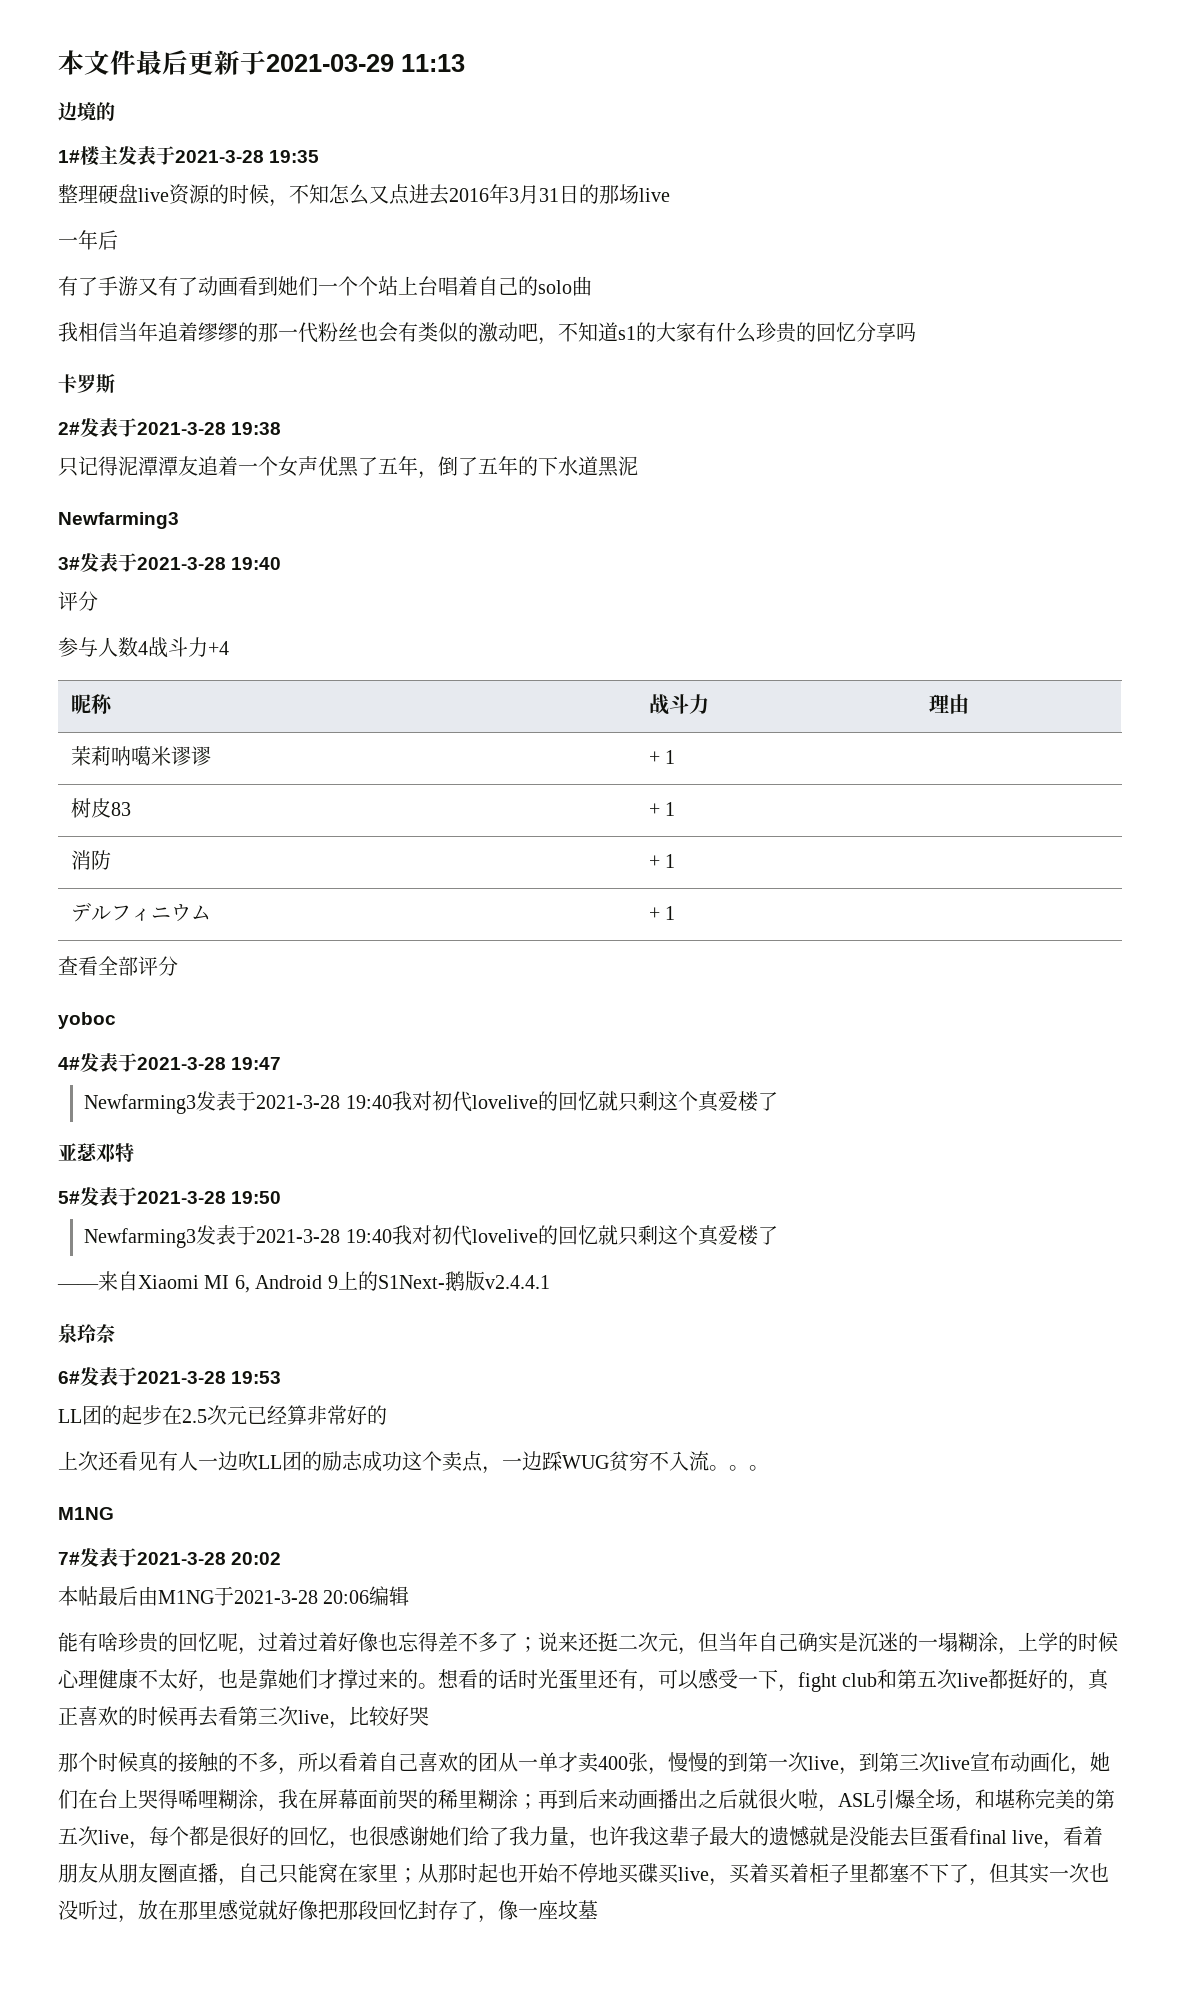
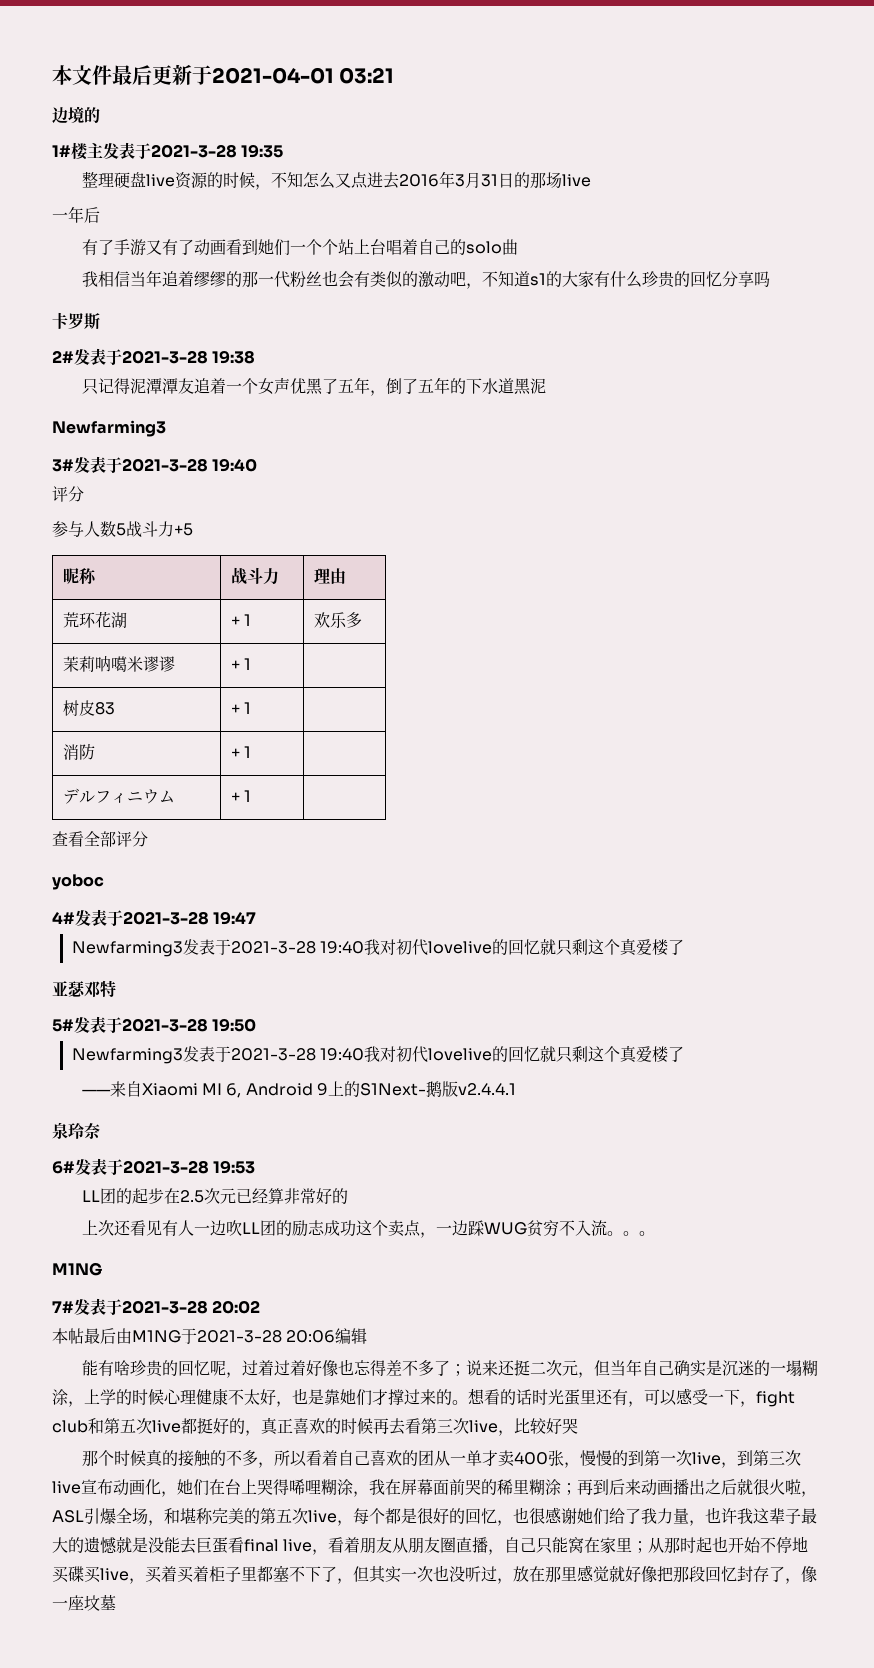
- 本文件最后更新于2021-03-29 11:13
+ 本文件最后更新于2021-04-01 03:21
- 参与人数4战斗力+4
+ 参与人数5战斗力+5
+ 荒环花湖 | + 1 | 欢乐多

